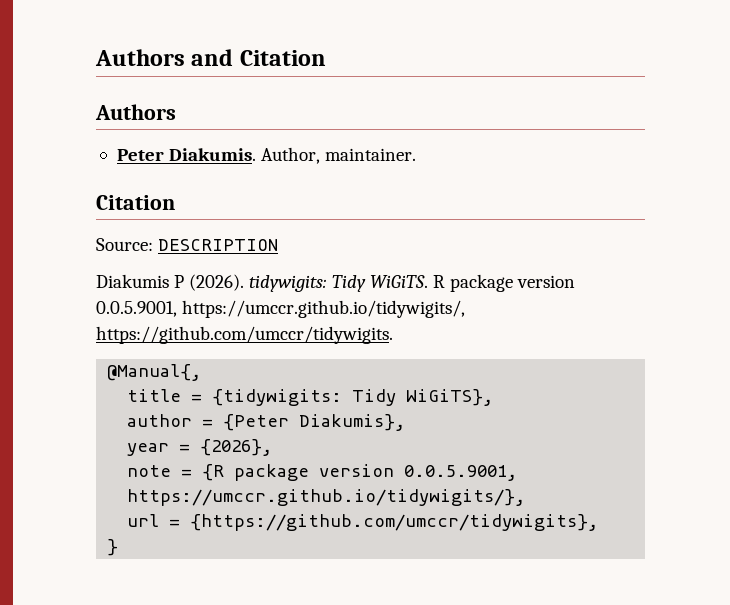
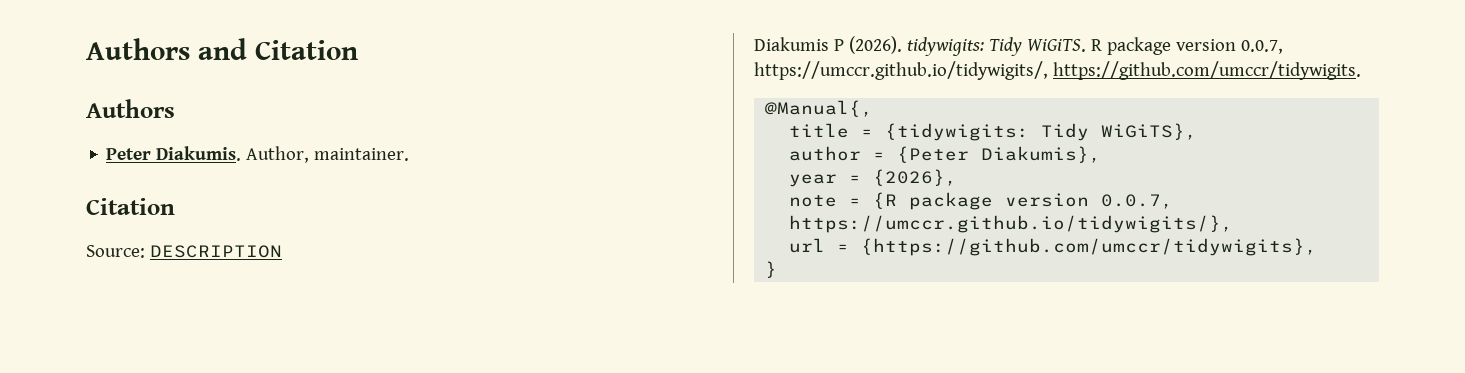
- R package version 0.0.5.9001, https://umccr.github.io/tidywigits/, https://github.com/umccr/tidywigits.
+ R package version 0.0.7, https://umccr.github.io/tidywigits/, https://github.com/umccr/tidywigits.
- note = {R package version 0.0.5.9001, https://umccr.github.io/tidywigits/},
+ note = {R package version 0.0.7, https://umccr.github.io/tidywigits/},

